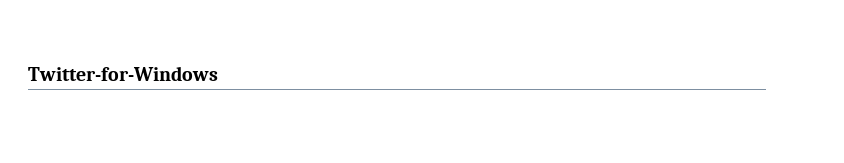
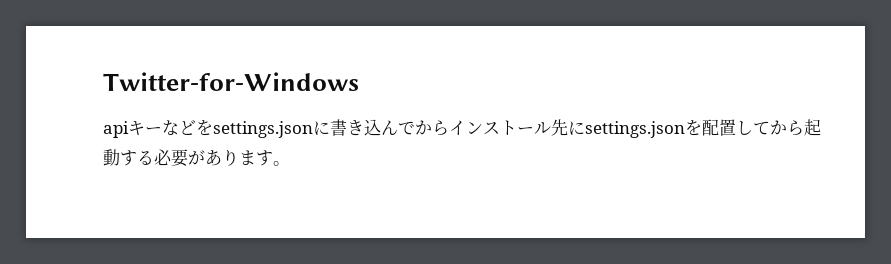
+ apiキーなどをsettings.jsonに書き込んでからインストール先にsettings.jsonを配置してから起動する必要があります。

